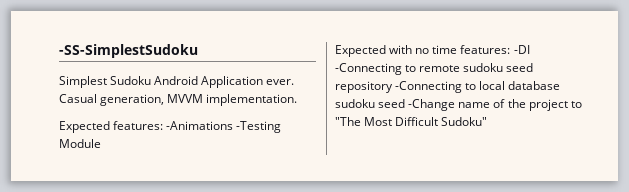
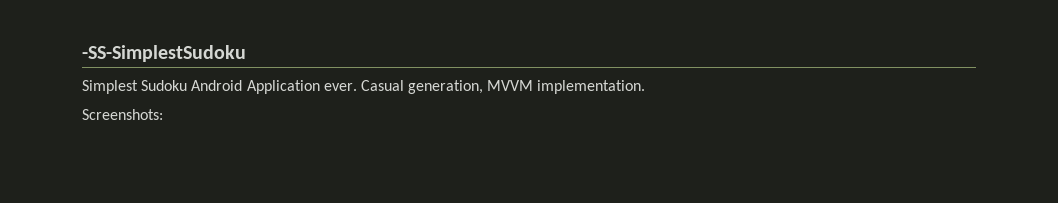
- Expected features: -Animations -Testing Module
- Expected with no time features: -DI -Connecting to remote sudoku seed repository -Connecting to local database sudoku seed -Change name of the project to "The Most Difficult Sudoku"
+ Screenshots:

